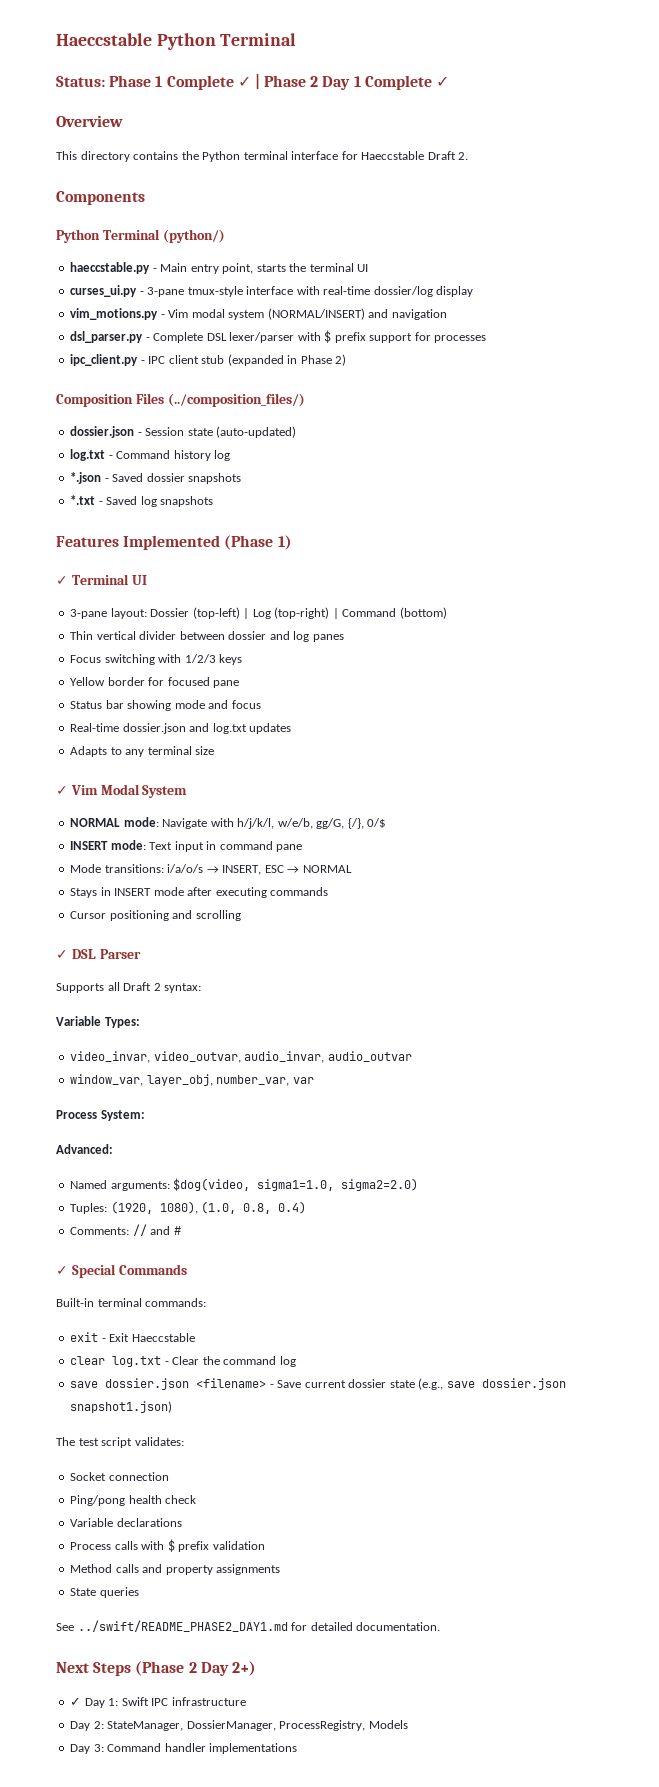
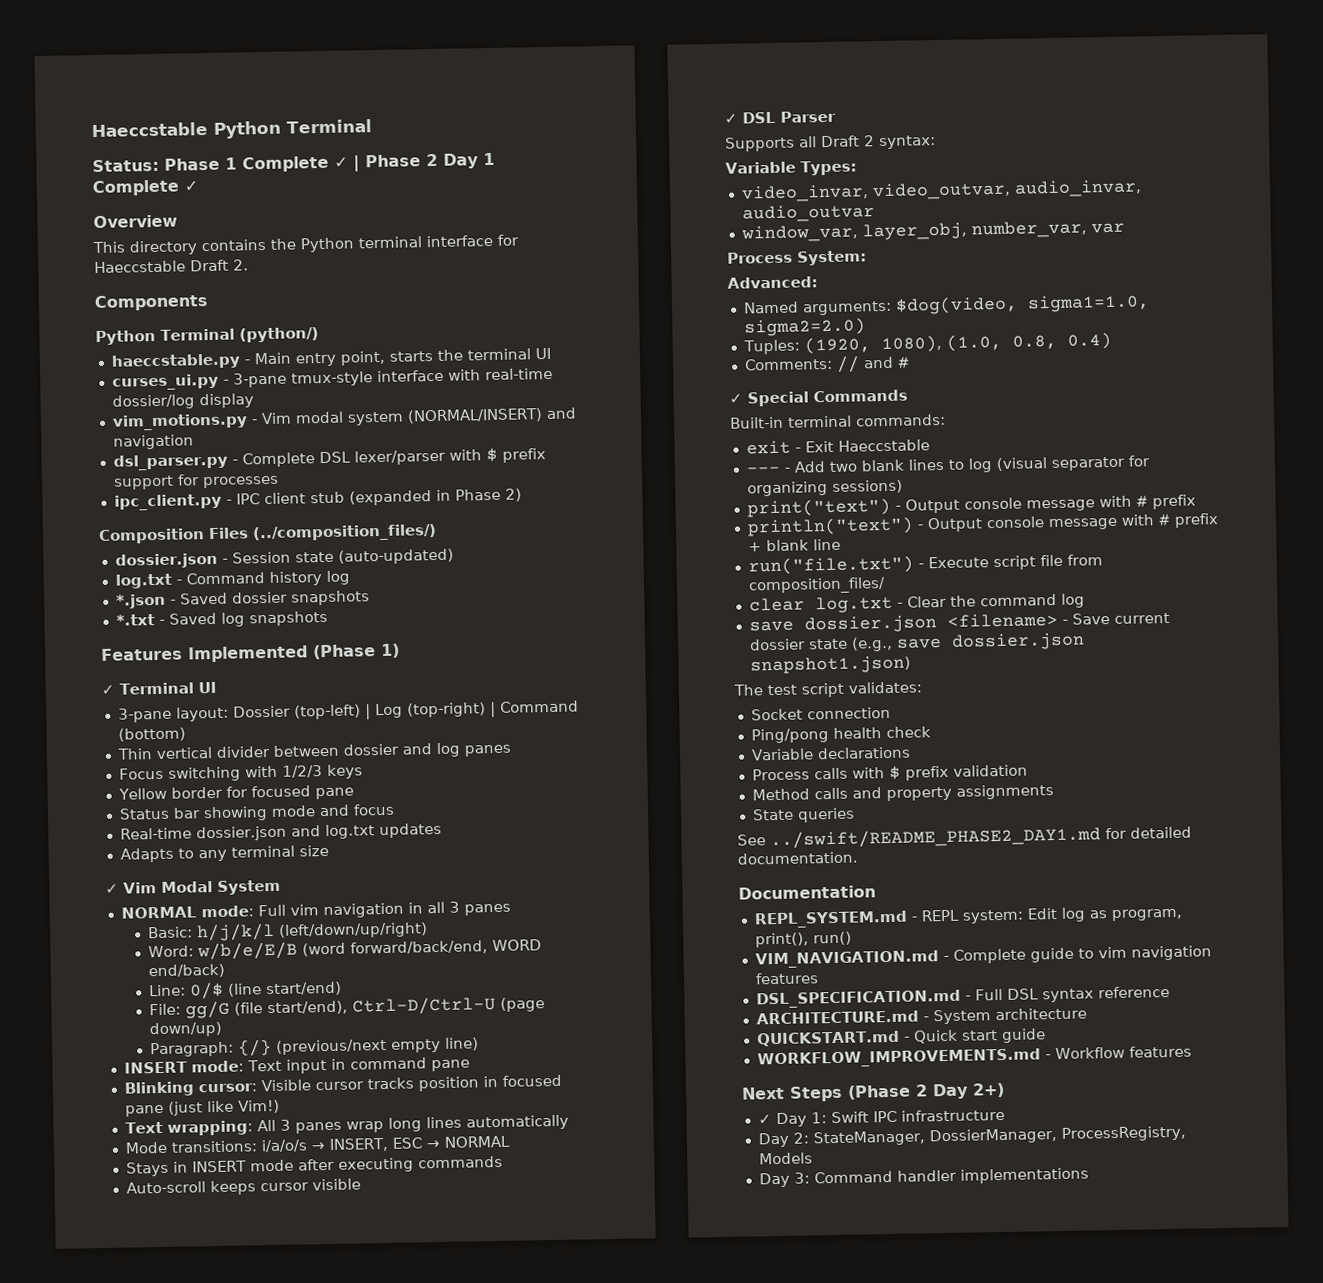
- NORMAL mode: Navigate with h/j/k/l, w/e/b, gg/G, {/}, 0/$
+ NORMAL mode: Full vim navigation in all 3 panes
+ Basic: h/j/k/l (left/down/up/right)
+ Word: w/b/e/E/B (word forward/back/end, WORD end/back)
+ Line: 0/$ (line start/end)
+ File: gg/G (file start/end), Ctrl-D/Ctrl-U (page down/up)
+ Paragraph: {/} (previous/next empty line)
+ Blinking cursor: Visible cursor tracks position in focused pane (just like Vim!)
+ Text wrapping: All 3 panes wrap long lines automatically
- Cursor positioning and scrolling
+ Auto-scroll keeps cursor visible
+ --- - Add two blank lines to log (visual separator for organizing sessions)
+ print("text") - Output console message with # prefix
+ println("text") - Output console message with # prefix + blank line
+ run("file.txt") - Execute script file from composition_files/
+ Documentation
+ REPL_SYSTEM.md - REPL system: Edit log as program, print(), run()
+ VIM_NAVIGATION.md - Complete guide to vim navigation features
+ DSL_SPECIFICATION.md - Full DSL syntax reference
+ ARCHITECTURE.md - System architecture
+ QUICKSTART.md - Quick start guide
+ WORKFLOW_IMPROVEMENTS.md - Workflow features

